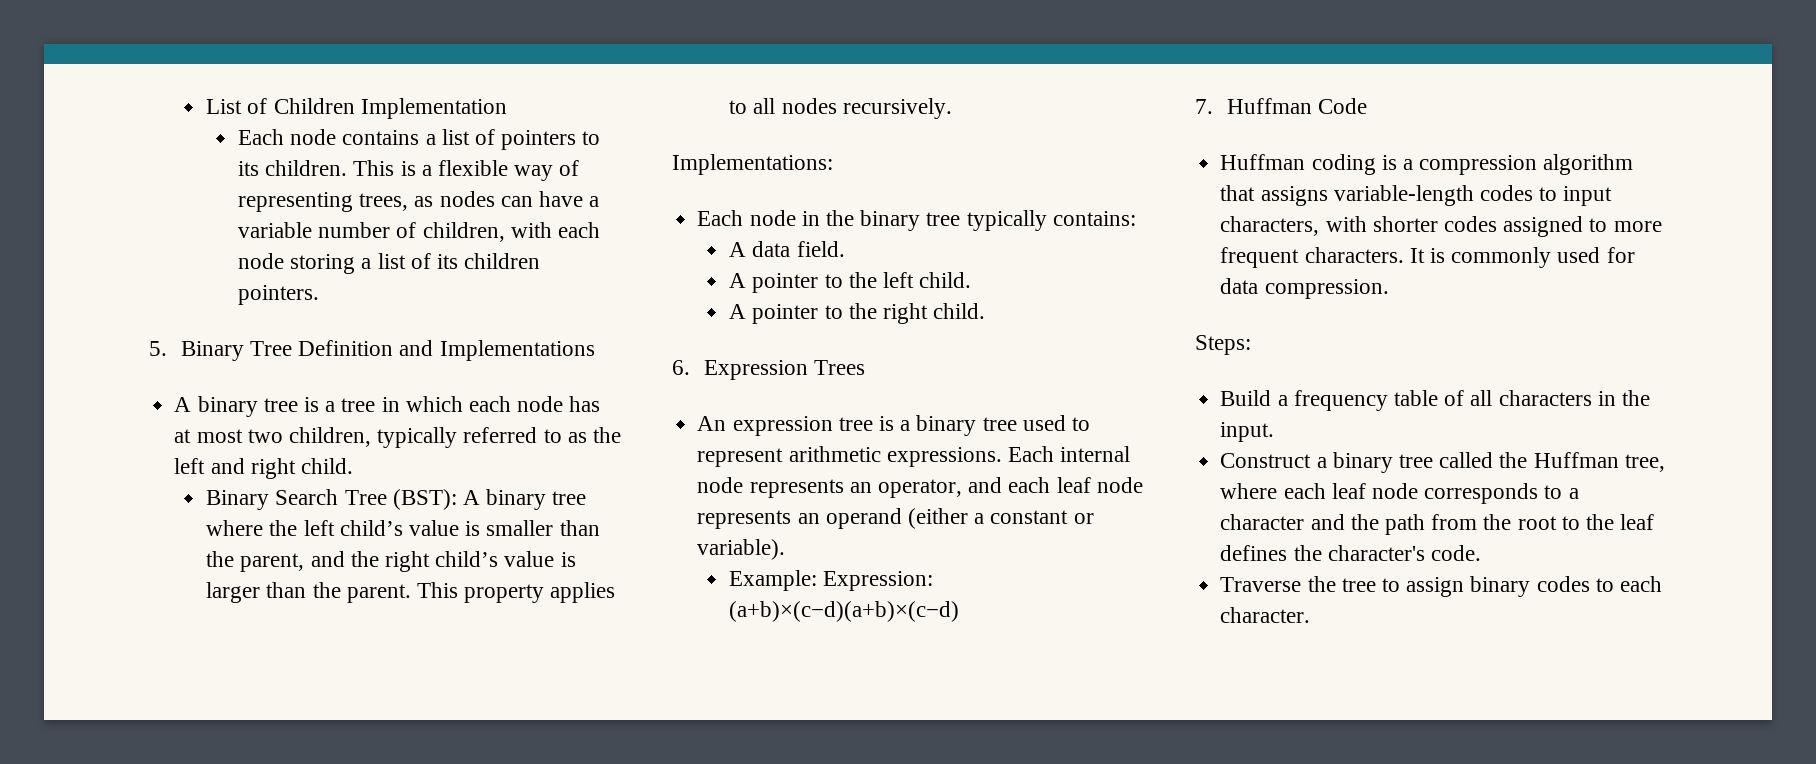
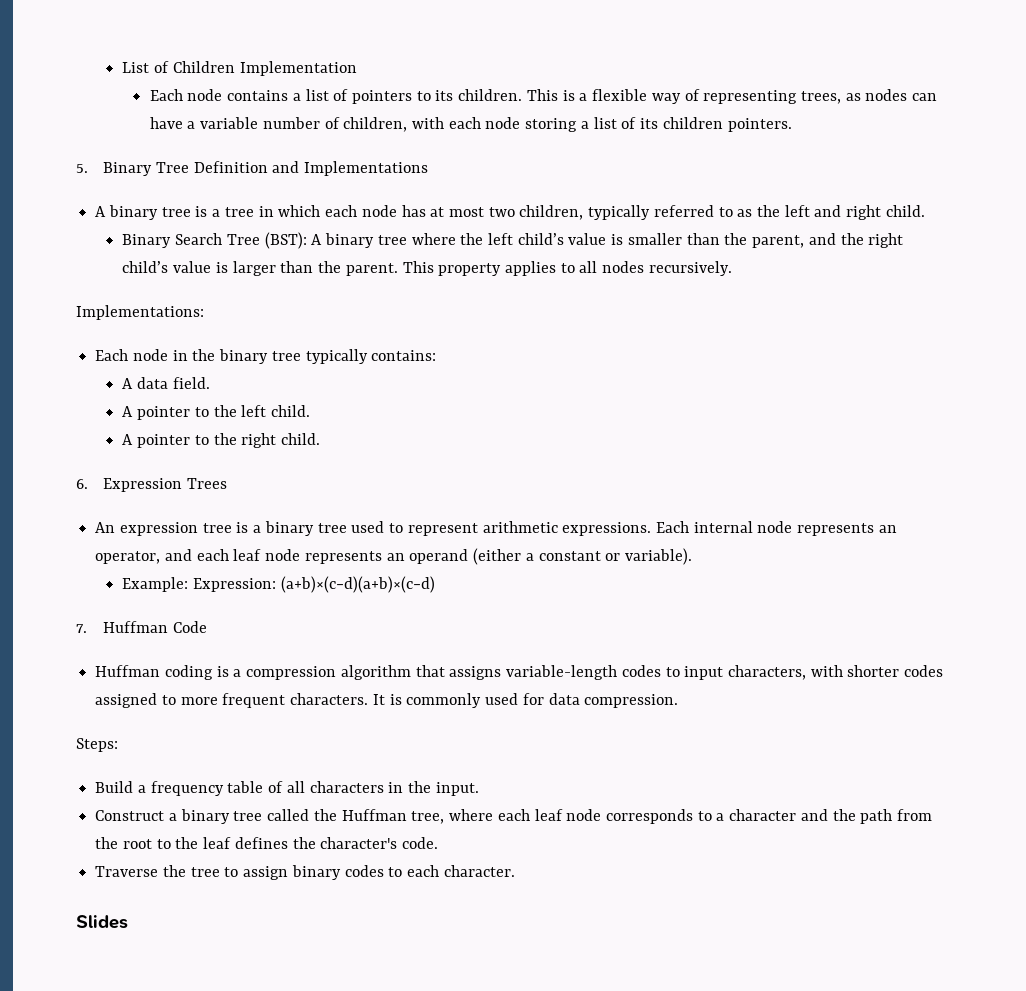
+ Slides

